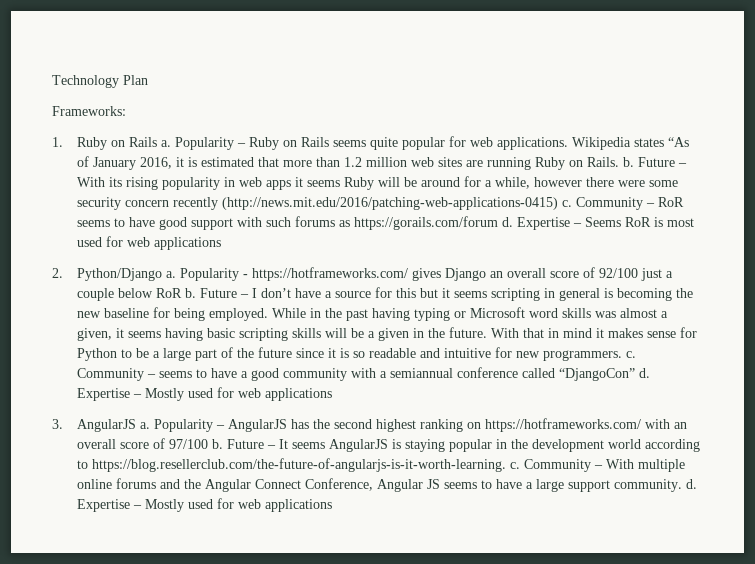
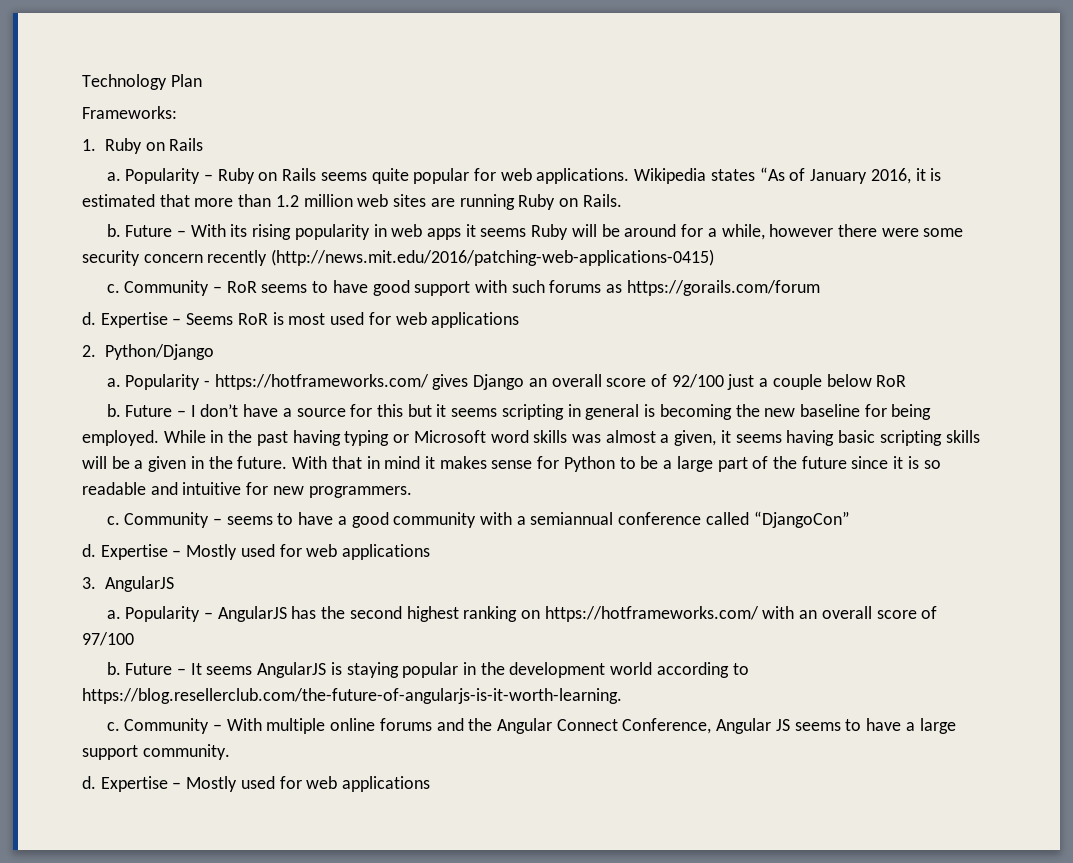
- 1. Ruby on Rails a.
+ 1. Ruby on Rails
+ a.
- Wikipedia states “As of January 2016, it is estimated that more than 1.2 million web sites are running Ruby on Rails. b.
+ Wikipedia states “As of January 2016, it is estimated that more than 1.2 million web sites are running Ruby on Rails.
+ b.
- Future – With its rising popularity in web apps it seems Ruby will be around for a while, however there were some security concern recently (http://news.mit.edu/2016/patching-web-applications-0415) c.
+ Future – With its rising popularity in web apps it seems Ruby will be around for a while, however there were some security concern recently (http://news.mit.edu/2016/patching-web-applications-0415)
+ c.
- Community – RoR seems to have good support with such forums as https://gorails.com/forum d.
+ Community – RoR seems to have good support with such forums as https://gorails.com/forum
+ d.
- 2. Python/Django a.
+ 2. Python/Django
+ a.
- Popularity - https://hotframeworks.com/ gives Django an overall score of 92/100 just a couple below RoR b.
+ Popularity - https://hotframeworks.com/ gives Django an overall score of 92/100 just a couple below RoR
+ b.
- With that in mind it makes sense for Python to be a large part of the future since it is so readable and intuitive for new programmers. c.
+ With that in mind it makes sense for Python to be a large part of the future since it is so readable and intuitive for new programmers.
+ c.
- Community – seems to have a good community with a semiannual conference called “DjangoCon” d.
+ Community – seems to have a good community with a semiannual conference called “DjangoCon”
+ d.
- 3. AngularJS a.
+ 3. AngularJS
+ a.
- Popularity – AngularJS has the second highest ranking on https://hotframeworks.com/ with an overall score of 97/100 b.
+ Popularity – AngularJS has the second highest ranking on https://hotframeworks.com/ with an overall score of 97/100
+ b.
- Future – It seems AngularJS is staying popular in the development world according to https://blog.resellerclub.com/the-future-of-angularjs-is-it-worth-learning. c.
+ Future – It seems AngularJS is staying popular in the development world according to https://blog.resellerclub.com/the-future-of-angularjs-is-it-worth-learning.
+ c.
- Community – With multiple online forums and the Angular Connect Conference, Angular JS seems to have a large support community. d.
+ Community – With multiple online forums and the Angular Connect Conference, Angular JS seems to have a large support community.
+ d.

